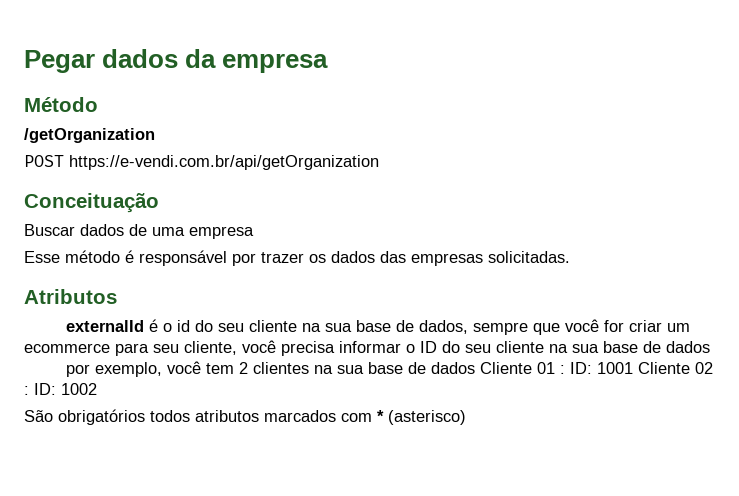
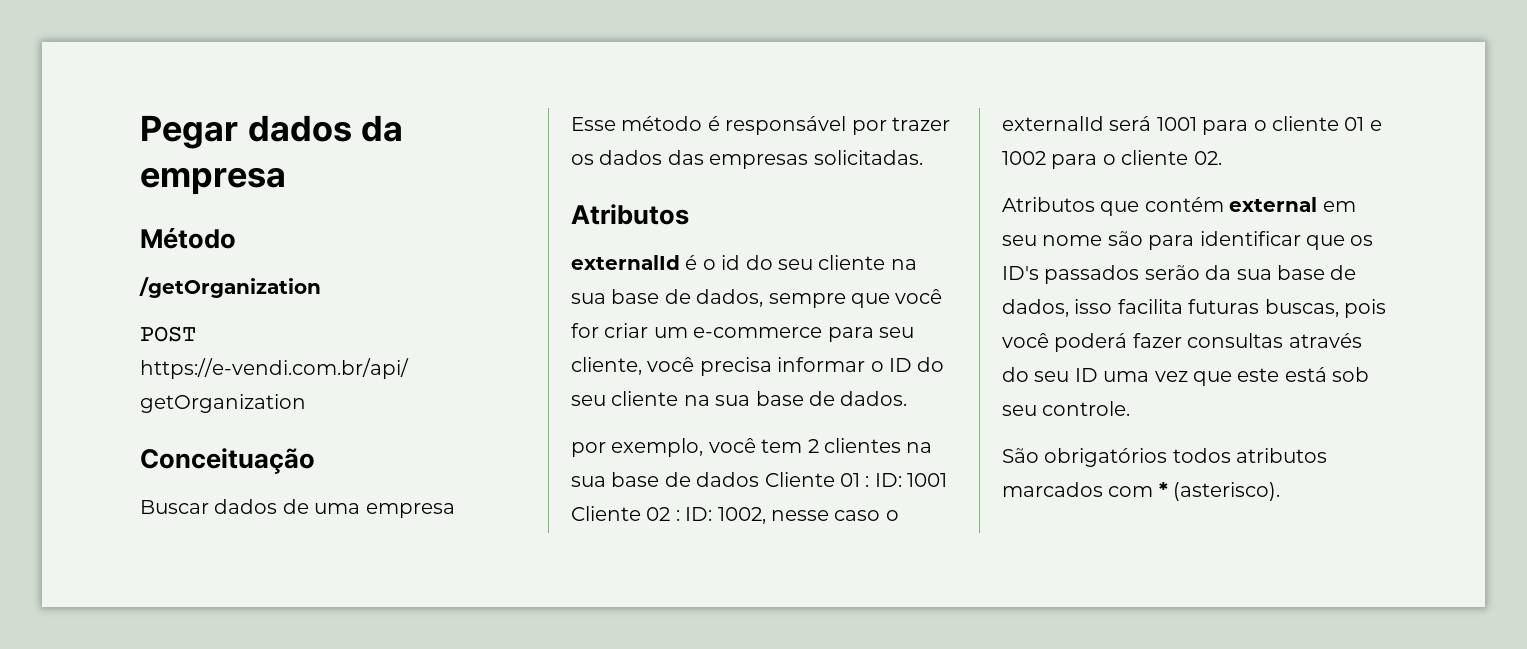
- externalId é o id do seu cliente na sua base de dados, sempre que você for criar um ecommerce para seu cliente, você precisa informar o ID do seu cliente na sua base de dados
+ externalId é o id do seu cliente na sua base de dados, sempre que você for criar um e-commerce para seu cliente, você precisa informar o ID do seu cliente na sua base de dados.
- por exemplo, você tem 2 clientes na sua base de dados Cliente 01 : ID: 1001 Cliente 02 : ID: 1002
+ por exemplo, você tem 2 clientes na sua base de dados Cliente 01 : ID: 1001 Cliente 02 : ID: 1002, nesse caso o externalId será 1001 para o cliente 01 e 1002 para o cliente 02.
+ Atributos que contém external em seu nome são para identificar que os ID's passados serão da sua base de dados, isso facilita futuras buscas, pois você poderá fazer consultas através do seu ID uma vez que este está sob seu controle.
- São obrigatórios todos atributos marcados com * (asterisco)
+ São obrigatórios todos atributos marcados com * (asterisco).

